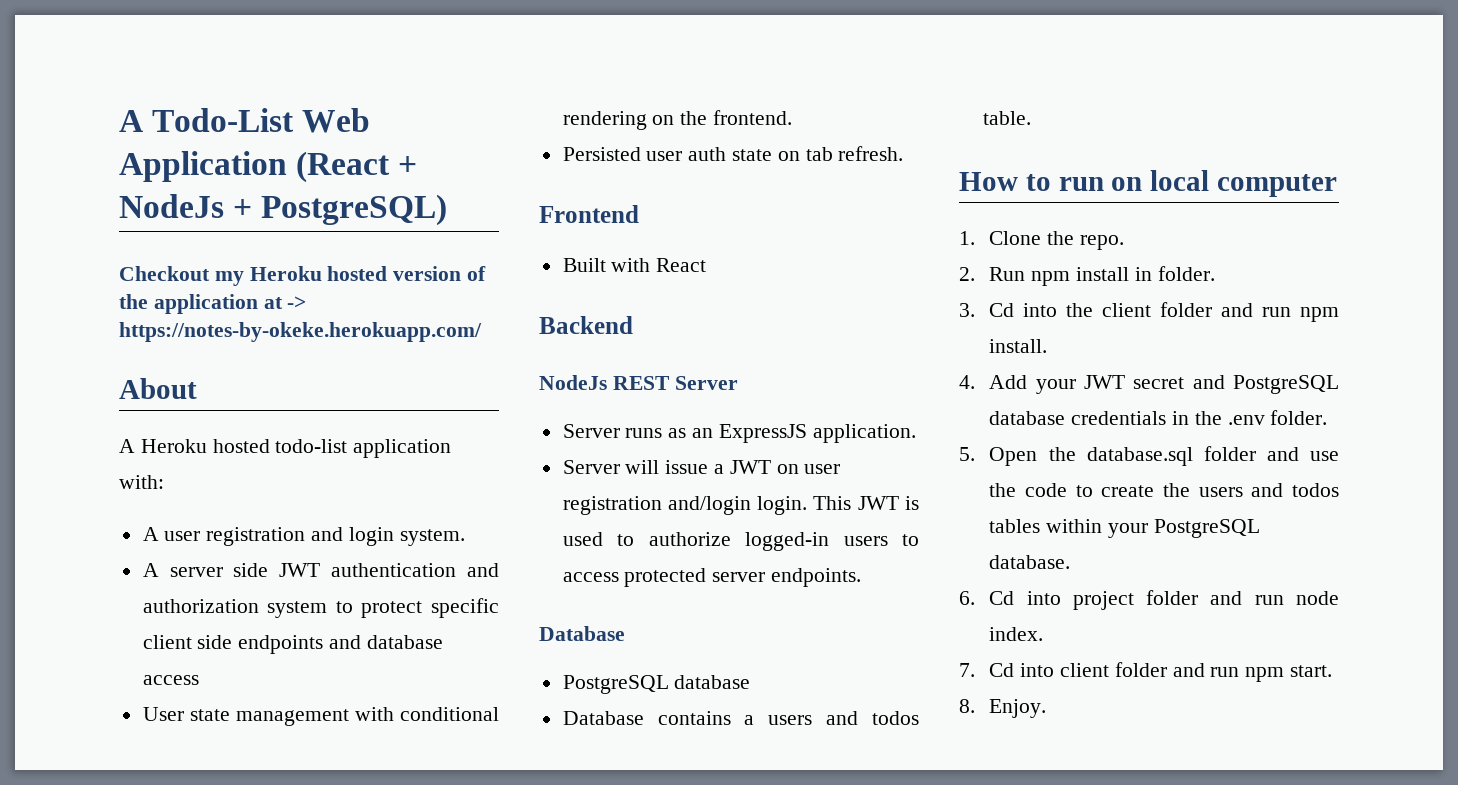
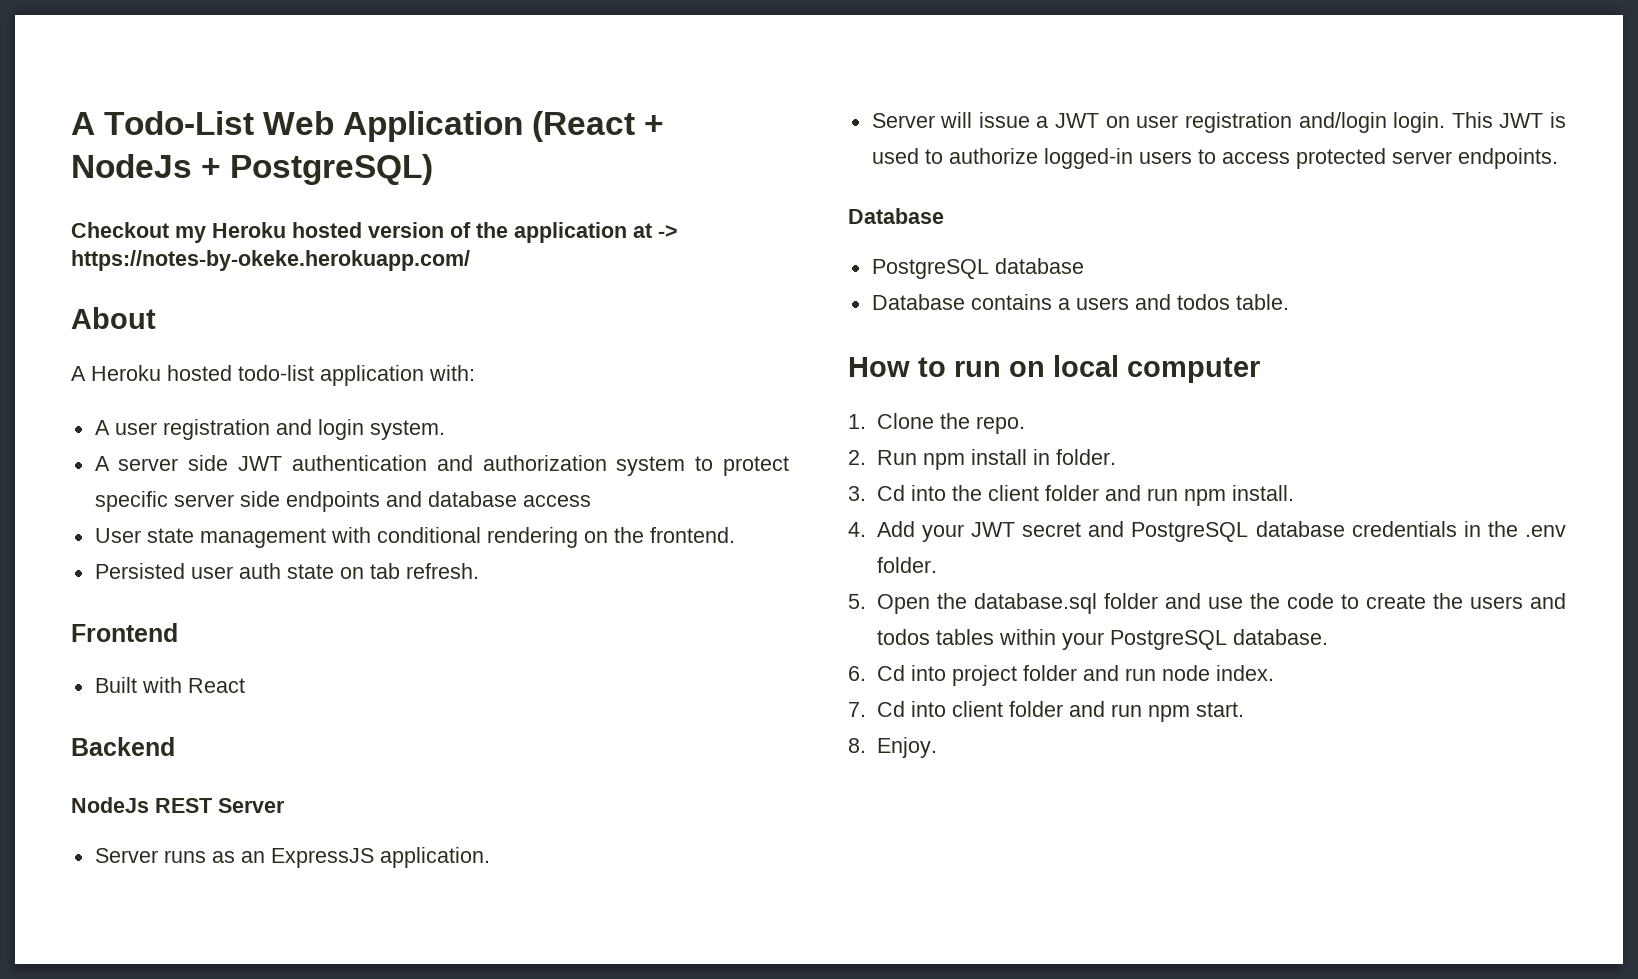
- A server side JWT authentication and authorization system to protect specific client side endpoints and database access
+ A server side JWT authentication and authorization system to protect specific server side endpoints and database access

